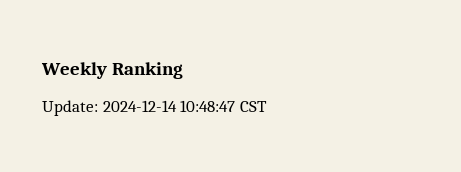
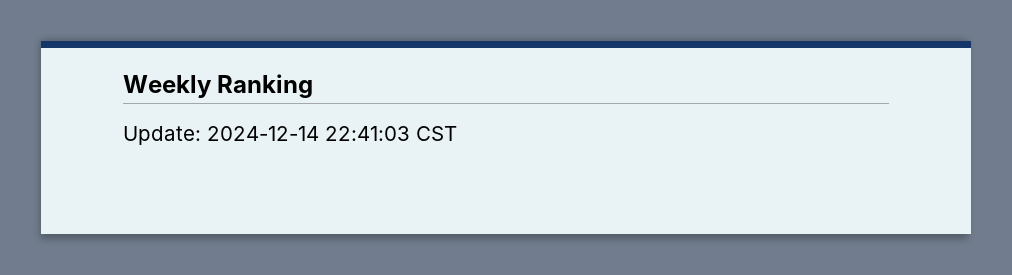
- Update: 2024-12-14 10:48:47 CST
+ Update: 2024-12-14 22:41:03 CST

